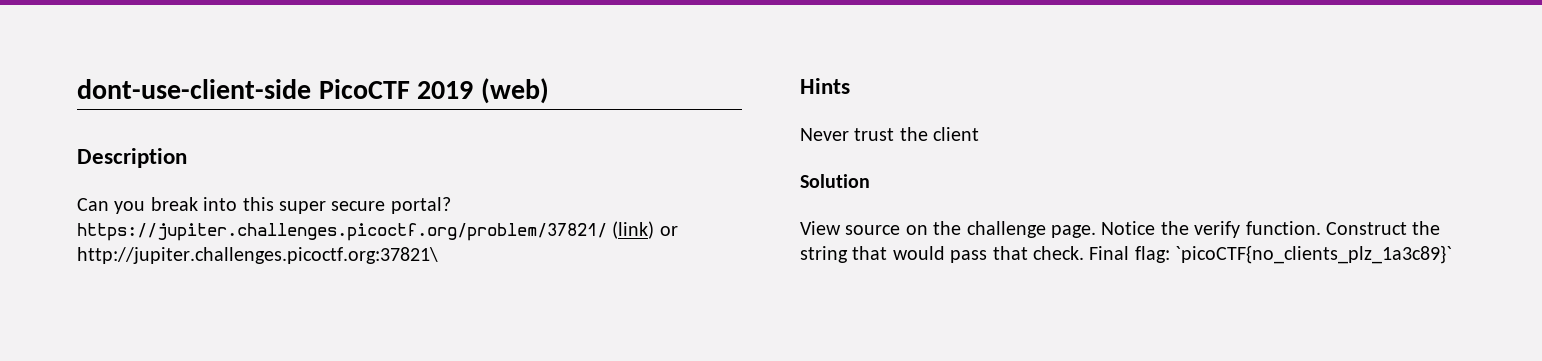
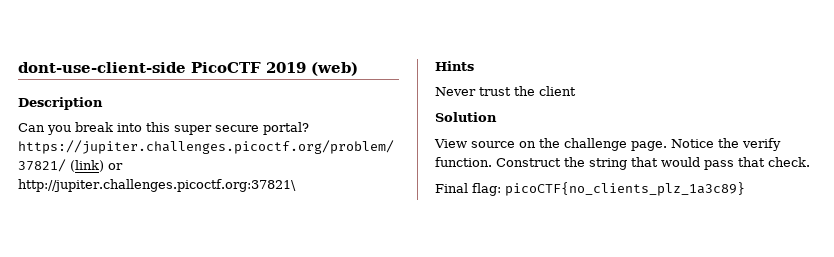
- Construct the string that would pass that check. Final flag: `picoCTF{no_clients_plz_1a3c89}`
+ Construct the string that would pass that check.
+ Final flag: picoCTF{no_clients_plz_1a3c89}

